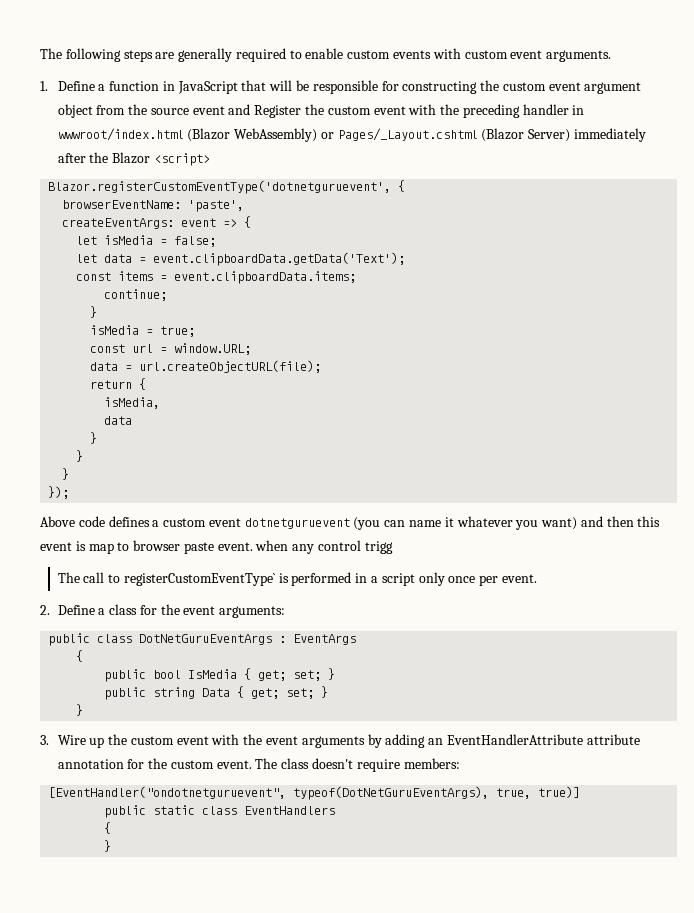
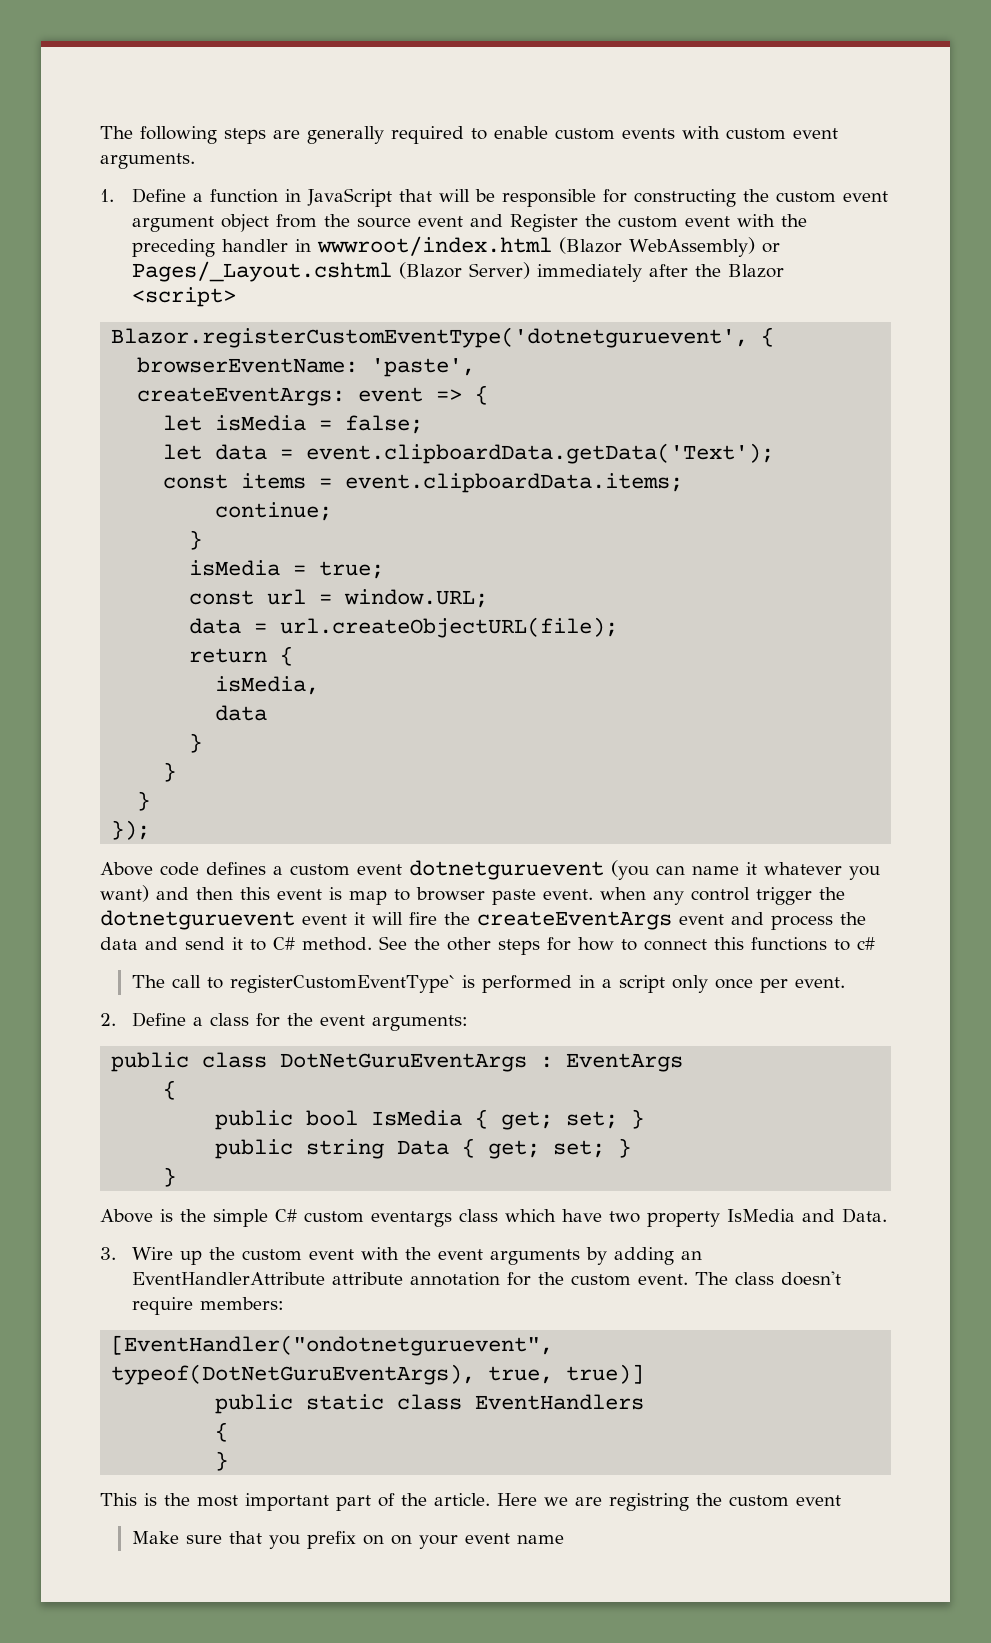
- Above code defines a custom event dotnetguruevent (you can name it whatever you want) and then this event is map to browser paste event. when any control trigg
+ Above code defines a custom event dotnetguruevent (you can name it whatever you want) and then this event is map to browser paste event. when any control trigger the dotnetguruevent event it will fire the createEventArgs event and process the data and send it to C# method. See the other steps for how to connect this functions to c#
+ Above is the simple C# custom eventargs class which have two property IsMedia and Data.
+ This is the most important part of the article. Here we are registring the custom event
+ Make sure that you prefix on on your event name

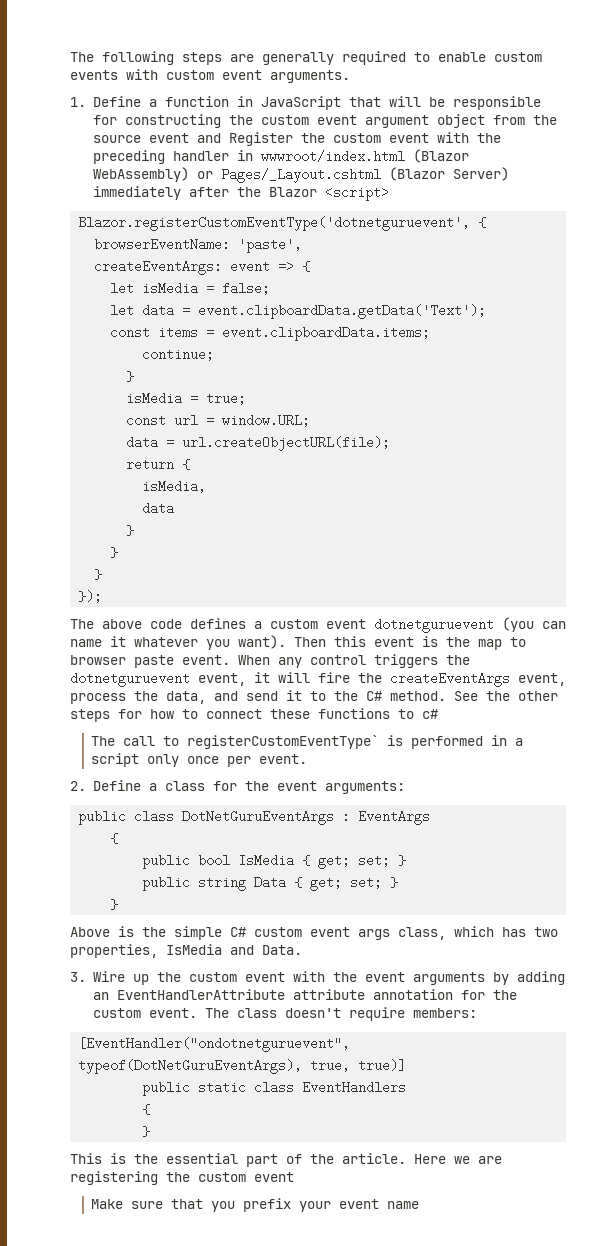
- Above code defines a custom event dotnetguruevent (you can name it whatever you want) and then this event is map to browser paste event. when any control trigger the dotnetguruevent event it will fire the createEventArgs event and process the data and send it to C# method.
+ The above code defines a custom event dotnetguruevent (you can name it whatever you want). Then this event is the map to browser paste event. When any control triggers the dotnetguruevent event, it will fire the createEventArgs event, process the data, and send it to the C# method.
- See the other steps for how to connect this functions to c#
+ See the other steps for how to connect these functions to c#
- Above is the simple C# custom eventargs class which have two property IsMedia and Data.
+ Above is the simple C# custom event args class, which has two properties, IsMedia and Data.
- This is the most important part of the article.
+ This is the essential part of the article.
- Here we are registring the custom event
+ Here we are registering the custom event
- Make sure that you prefix on on your event name
+ Make sure that you prefix your event name

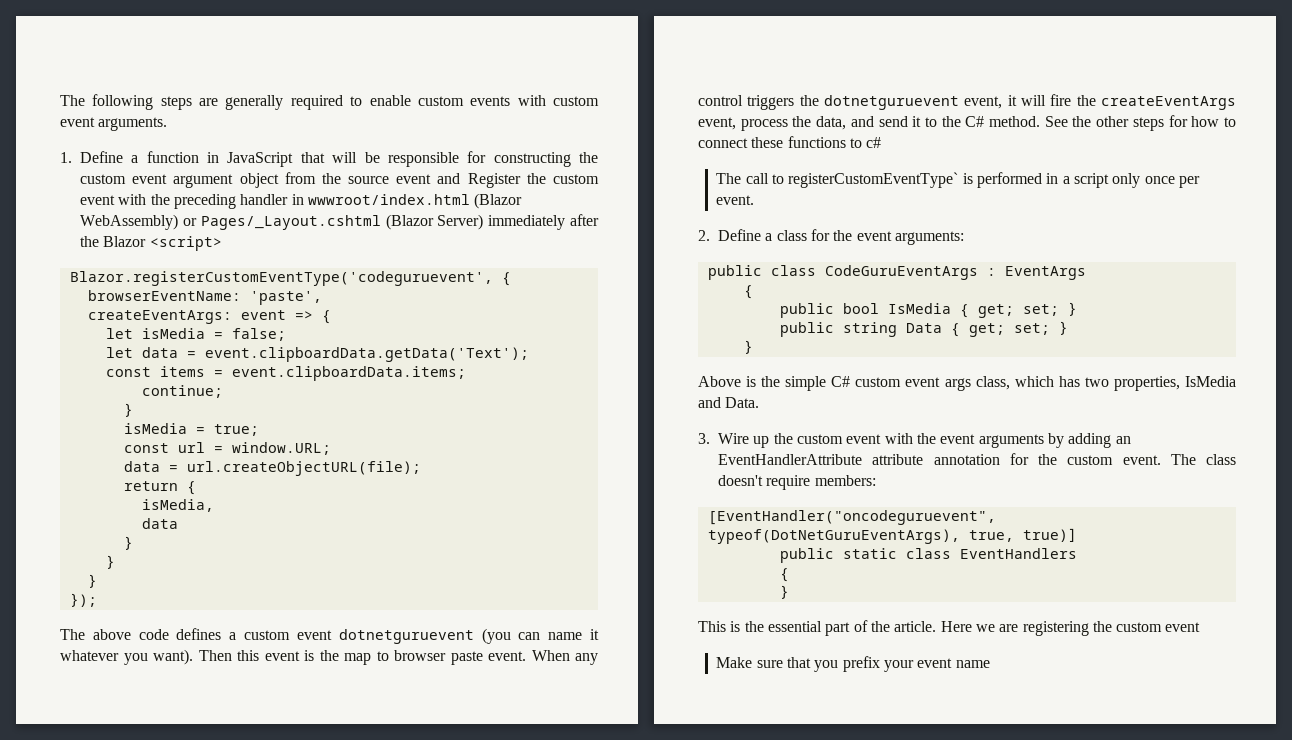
- Blazor.registerCustomEventType('dotnetguruevent', {
+ Blazor.registerCustomEventType('codeguruevent', {
- public class DotNetGuruEventArgs : EventArgs
+ public class CodeGuruEventArgs : EventArgs
- [EventHandler("ondotnetguruevent", typeof(DotNetGuruEventArgs), true, true)]
+ [EventHandler("oncodeguruevent", typeof(DotNetGuruEventArgs), true, true)]

